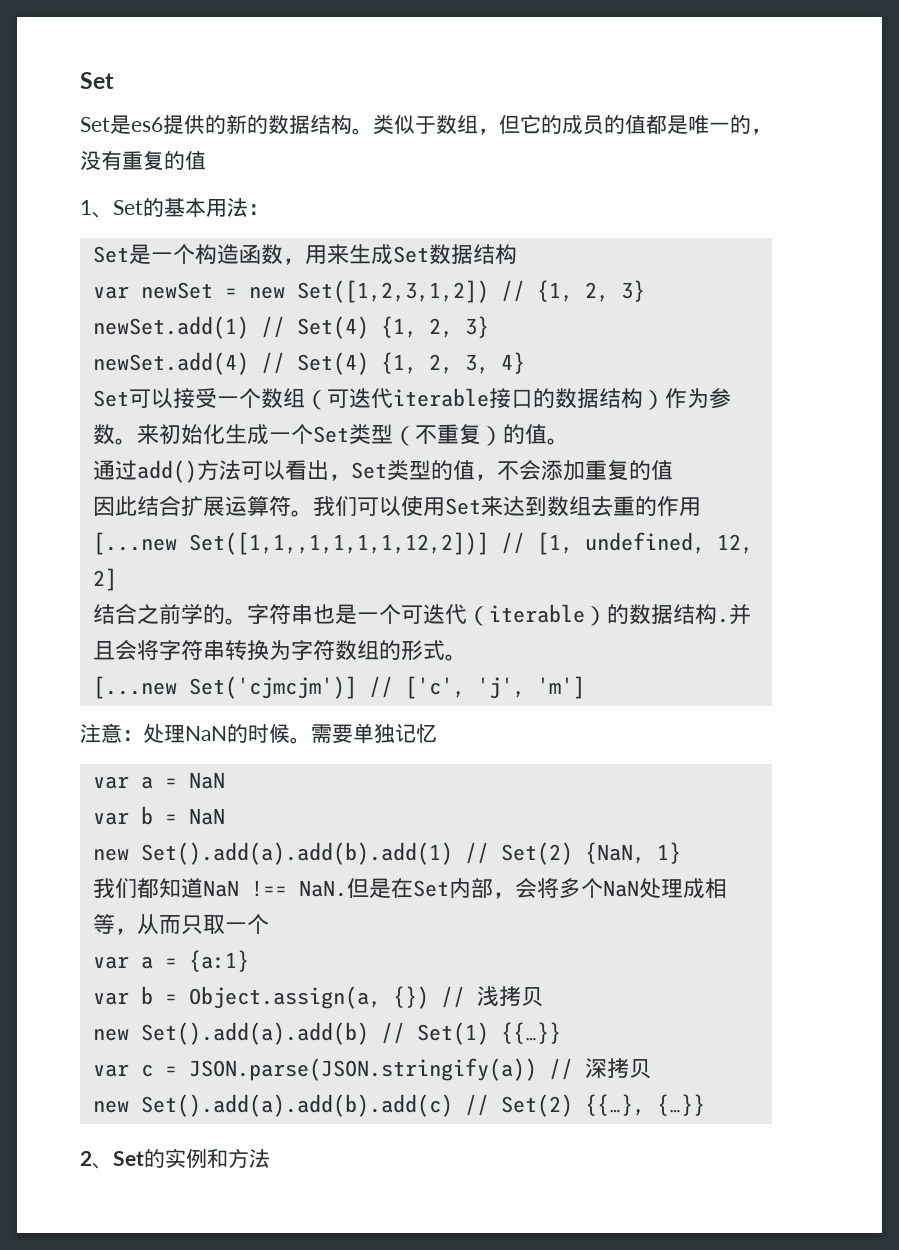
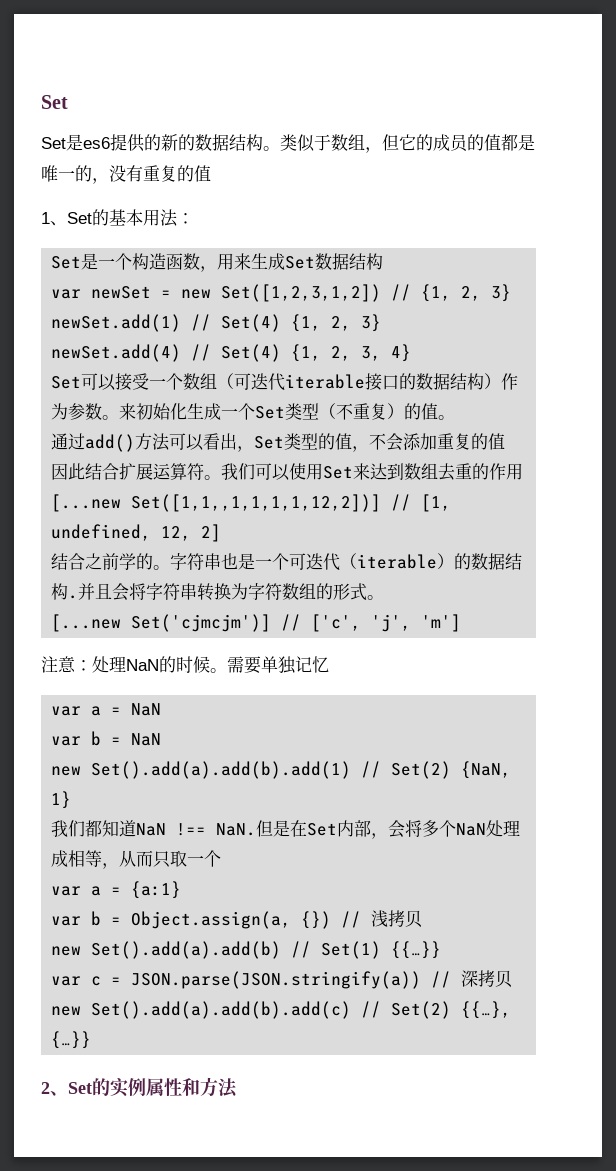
- 2、Set的实例和方法
+ 2、Set的实例属性和方法

